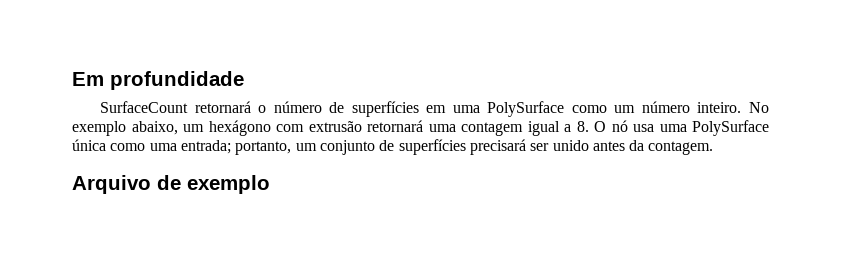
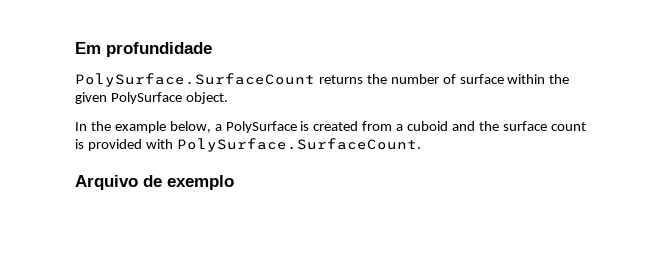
- SurfaceCount retornará o número de superfícies em uma PolySurface como um número inteiro. No exemplo abaixo, um hexágono com extrusão retornará uma contagem igual a 8. O nó usa uma PolySurface única como uma entrada; portanto, um conjunto de superfícies precisará ser unido antes da contagem.
+ PolySurface.SurfaceCount returns the number of surface within the given PolySurface object.
+ In the example below, a PolySurface is created from a cuboid and the surface count is provided with PolySurface.SurfaceCount.

